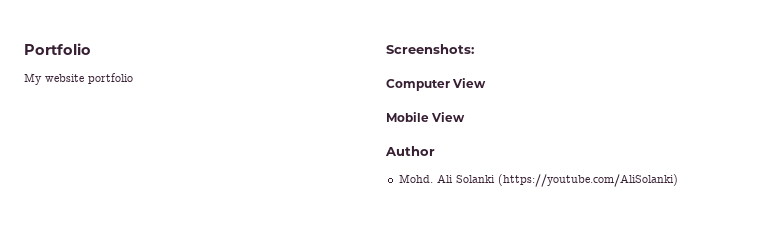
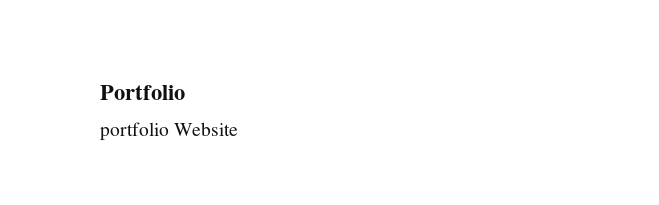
- My website portfolio
- Screenshots:
- Computer View
- Mobile View
- Author
- Mohd. Ali Solanki (https://youtube.com/AliSolanki)
+ portfolio Website

